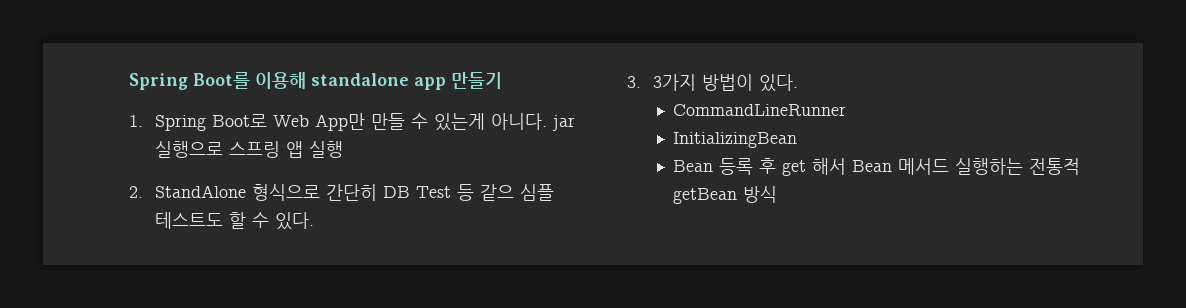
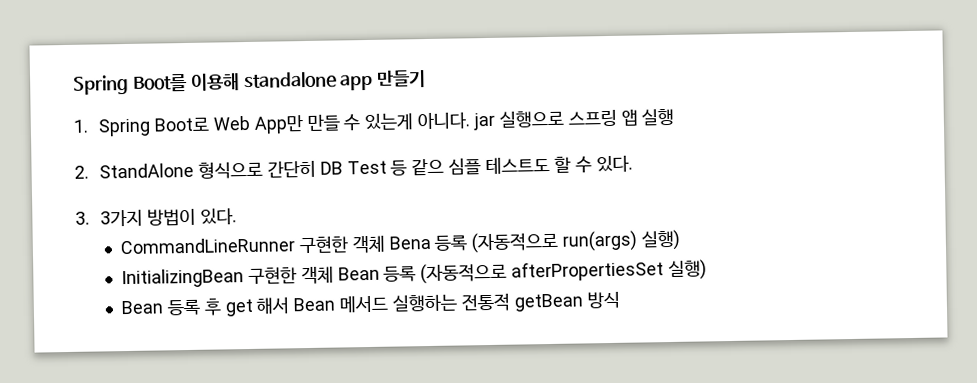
- CommandLineRunner
- InitializingBean
+ CommandLineRunner 구현한 객체 Bena 등록 (자동적으로 run(args) 실행)
+ InitializingBean 구현한 객체 Bean 등록 (자동적으로 afterPropertiesSet 실행)

